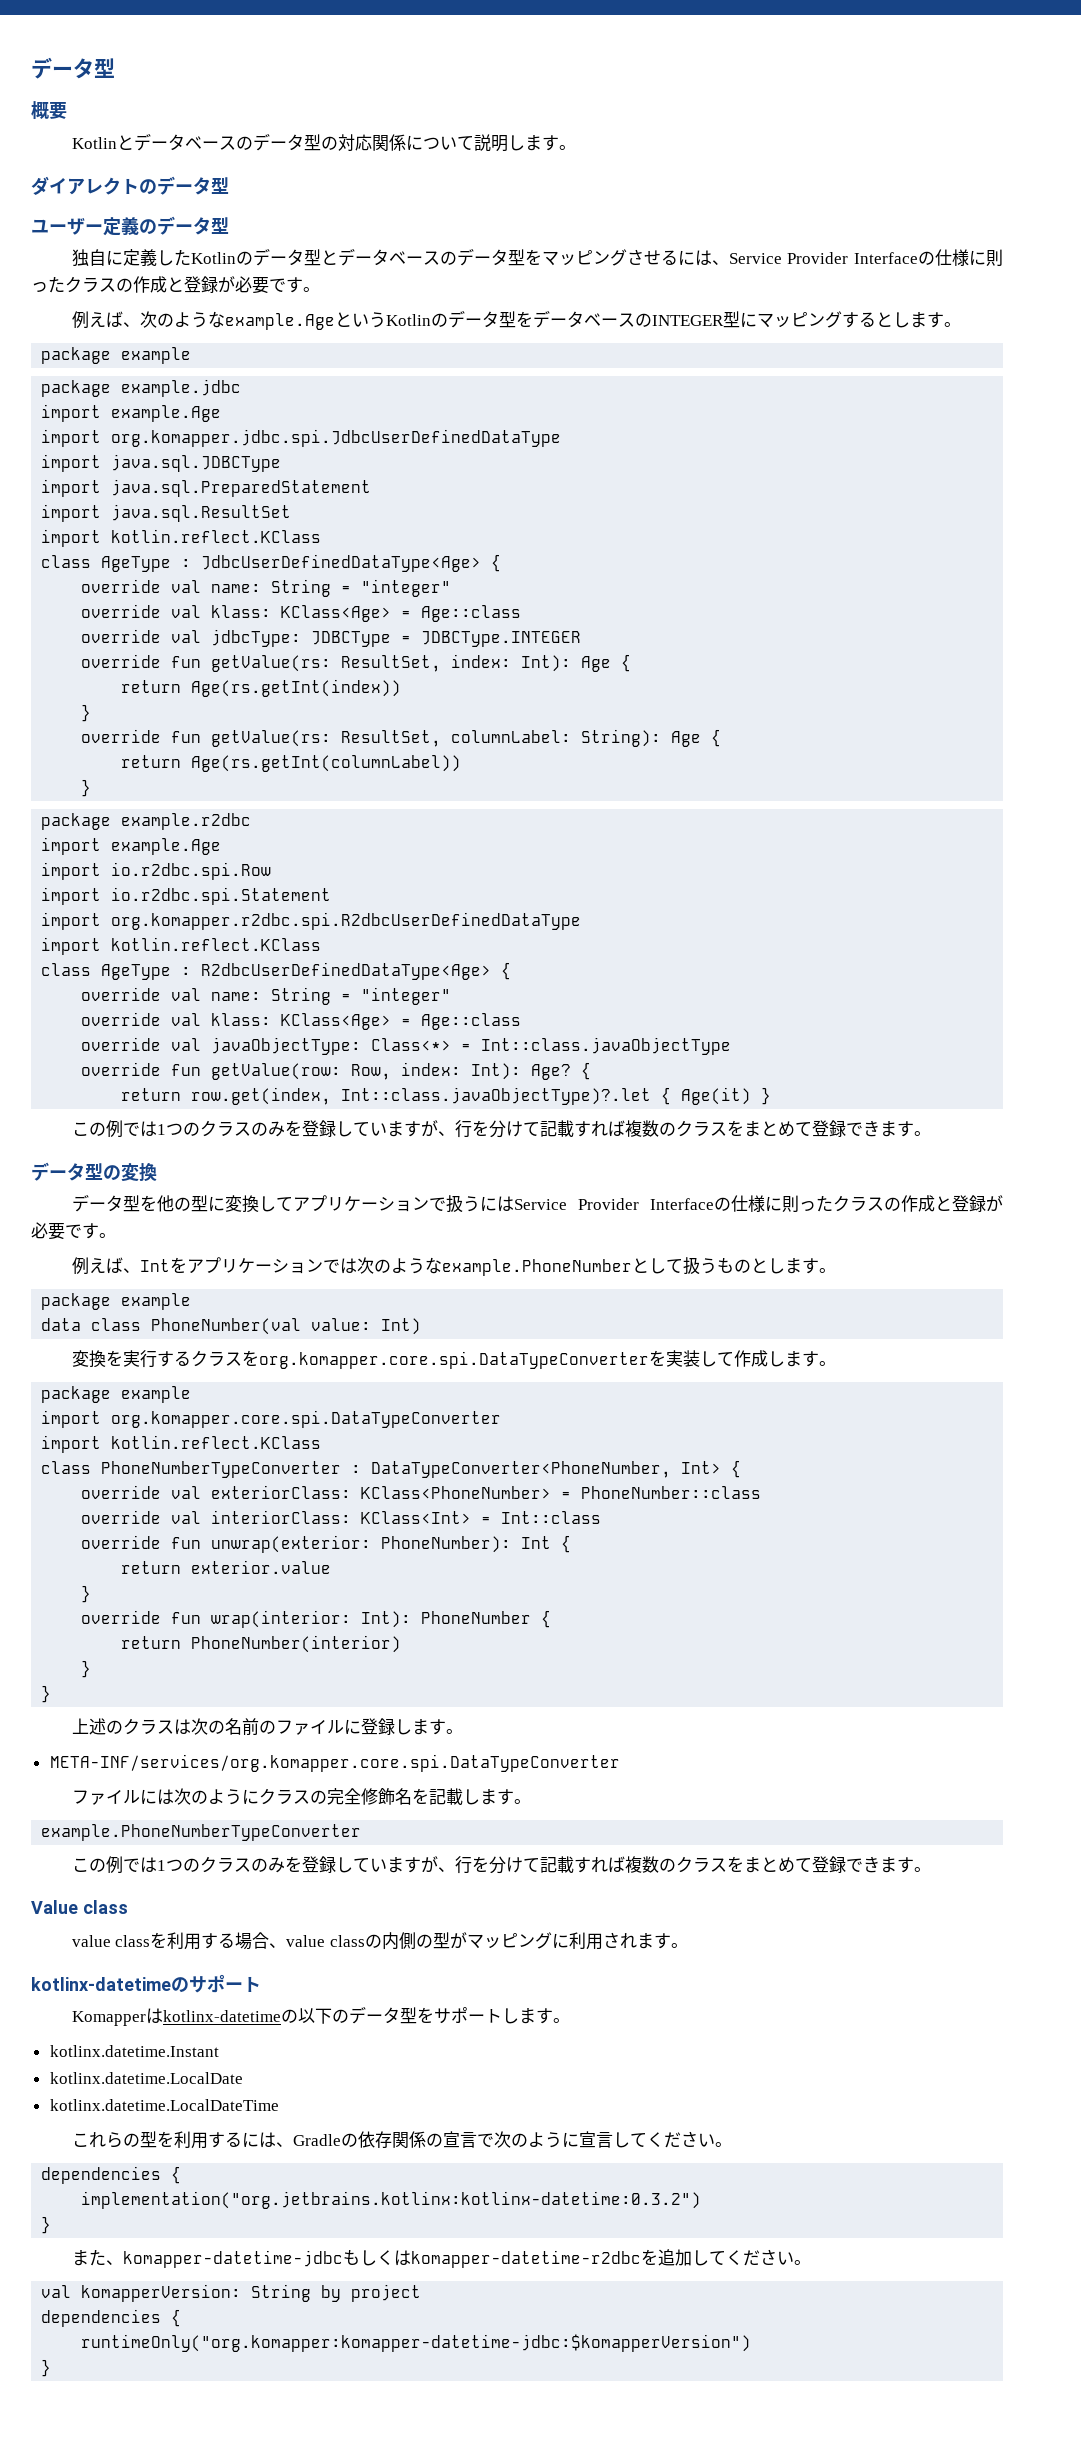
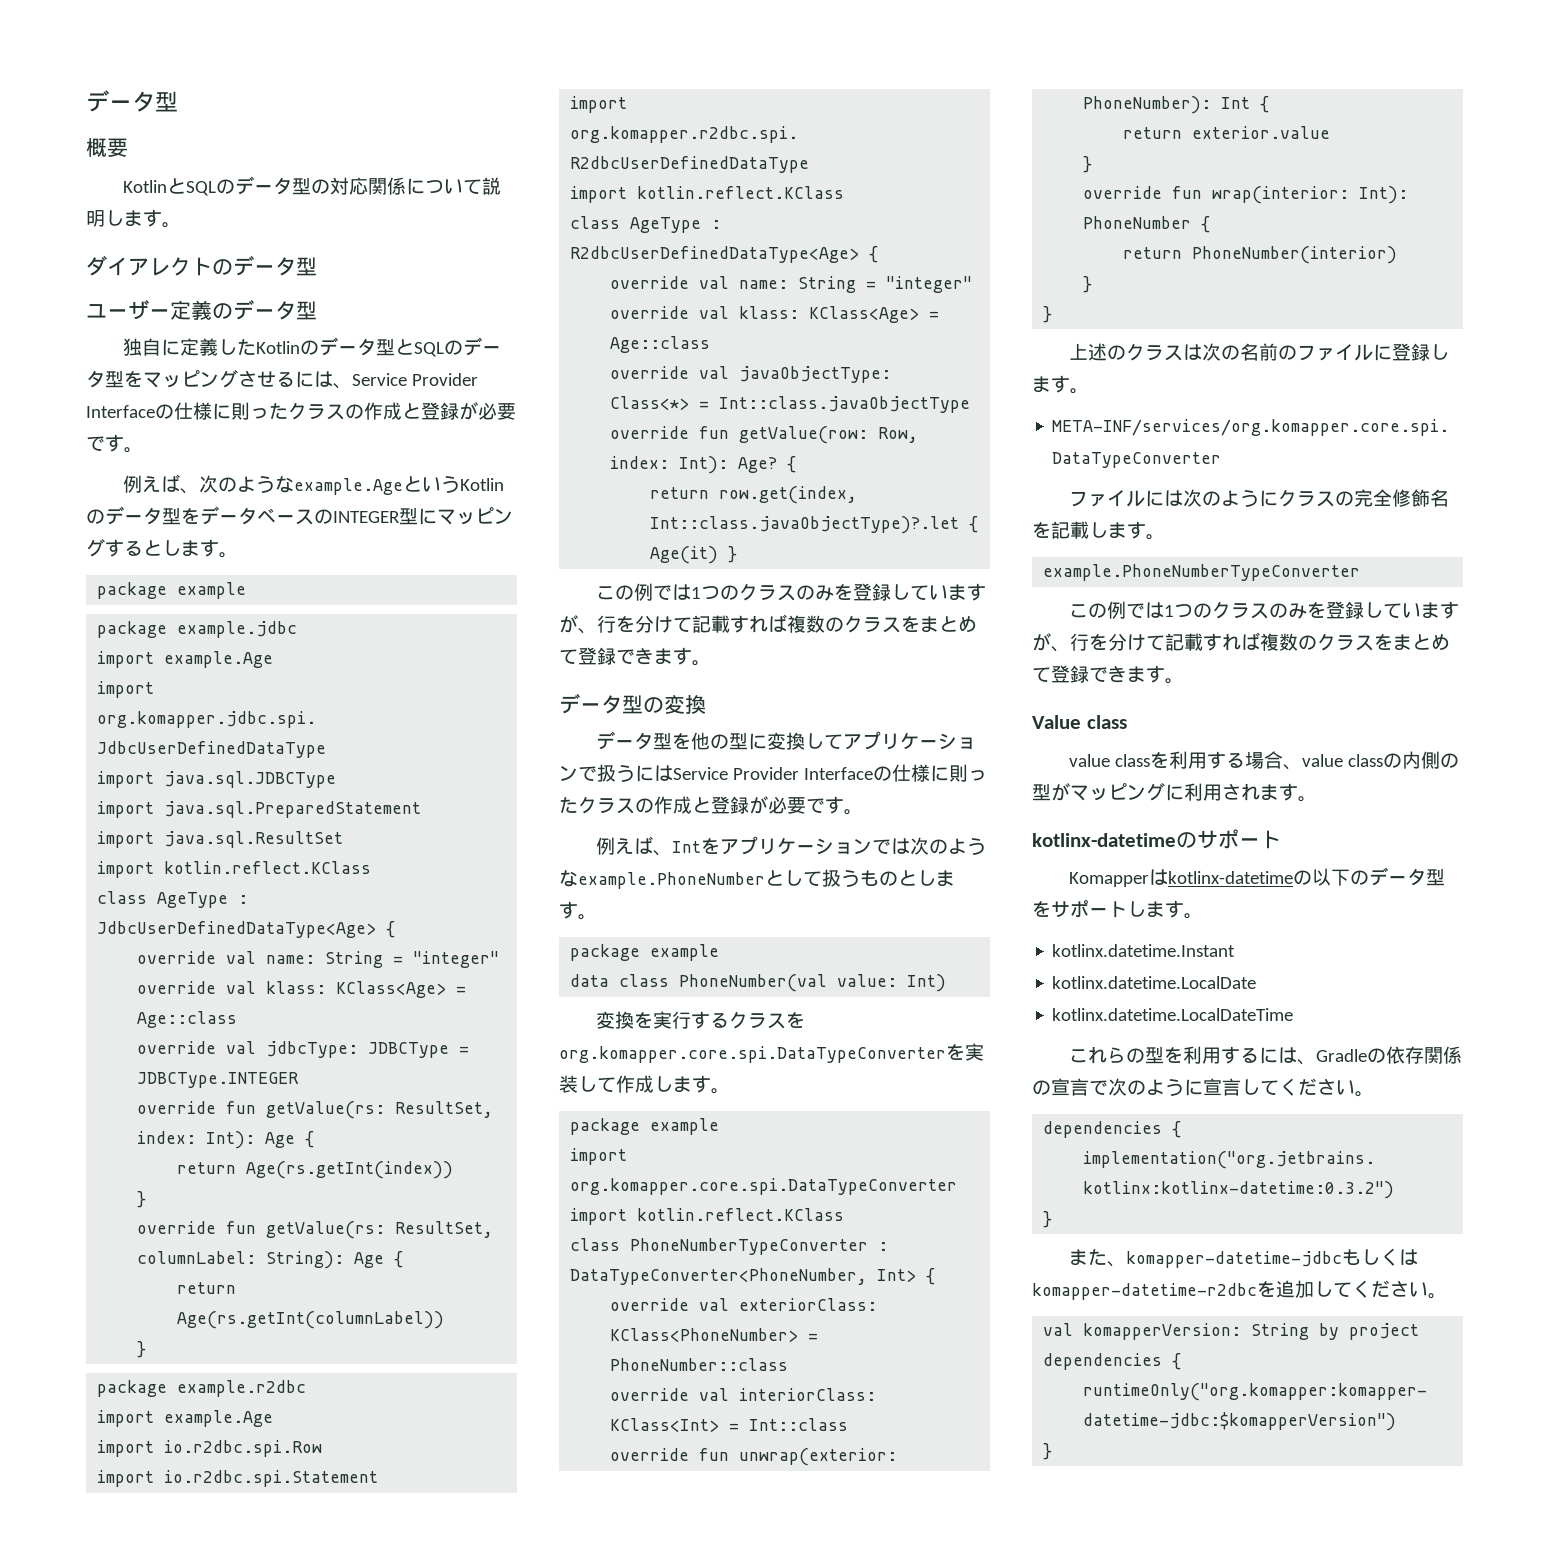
- Kotlinとデータベースのデータ型の対応関係について説明します。
+ KotlinとSQLのデータ型の対応関係について説明します。
- 独自に定義したKotlinのデータ型とデータベースのデータ型をマッピングさせるには、Service Provider Interfaceの仕様に則ったクラスの作成と登録が必要です。
+ 独自に定義したKotlinのデータ型とSQLのデータ型をマッピングさせるには、Service Provider Interfaceの仕様に則ったクラスの作成と登録が必要です。

